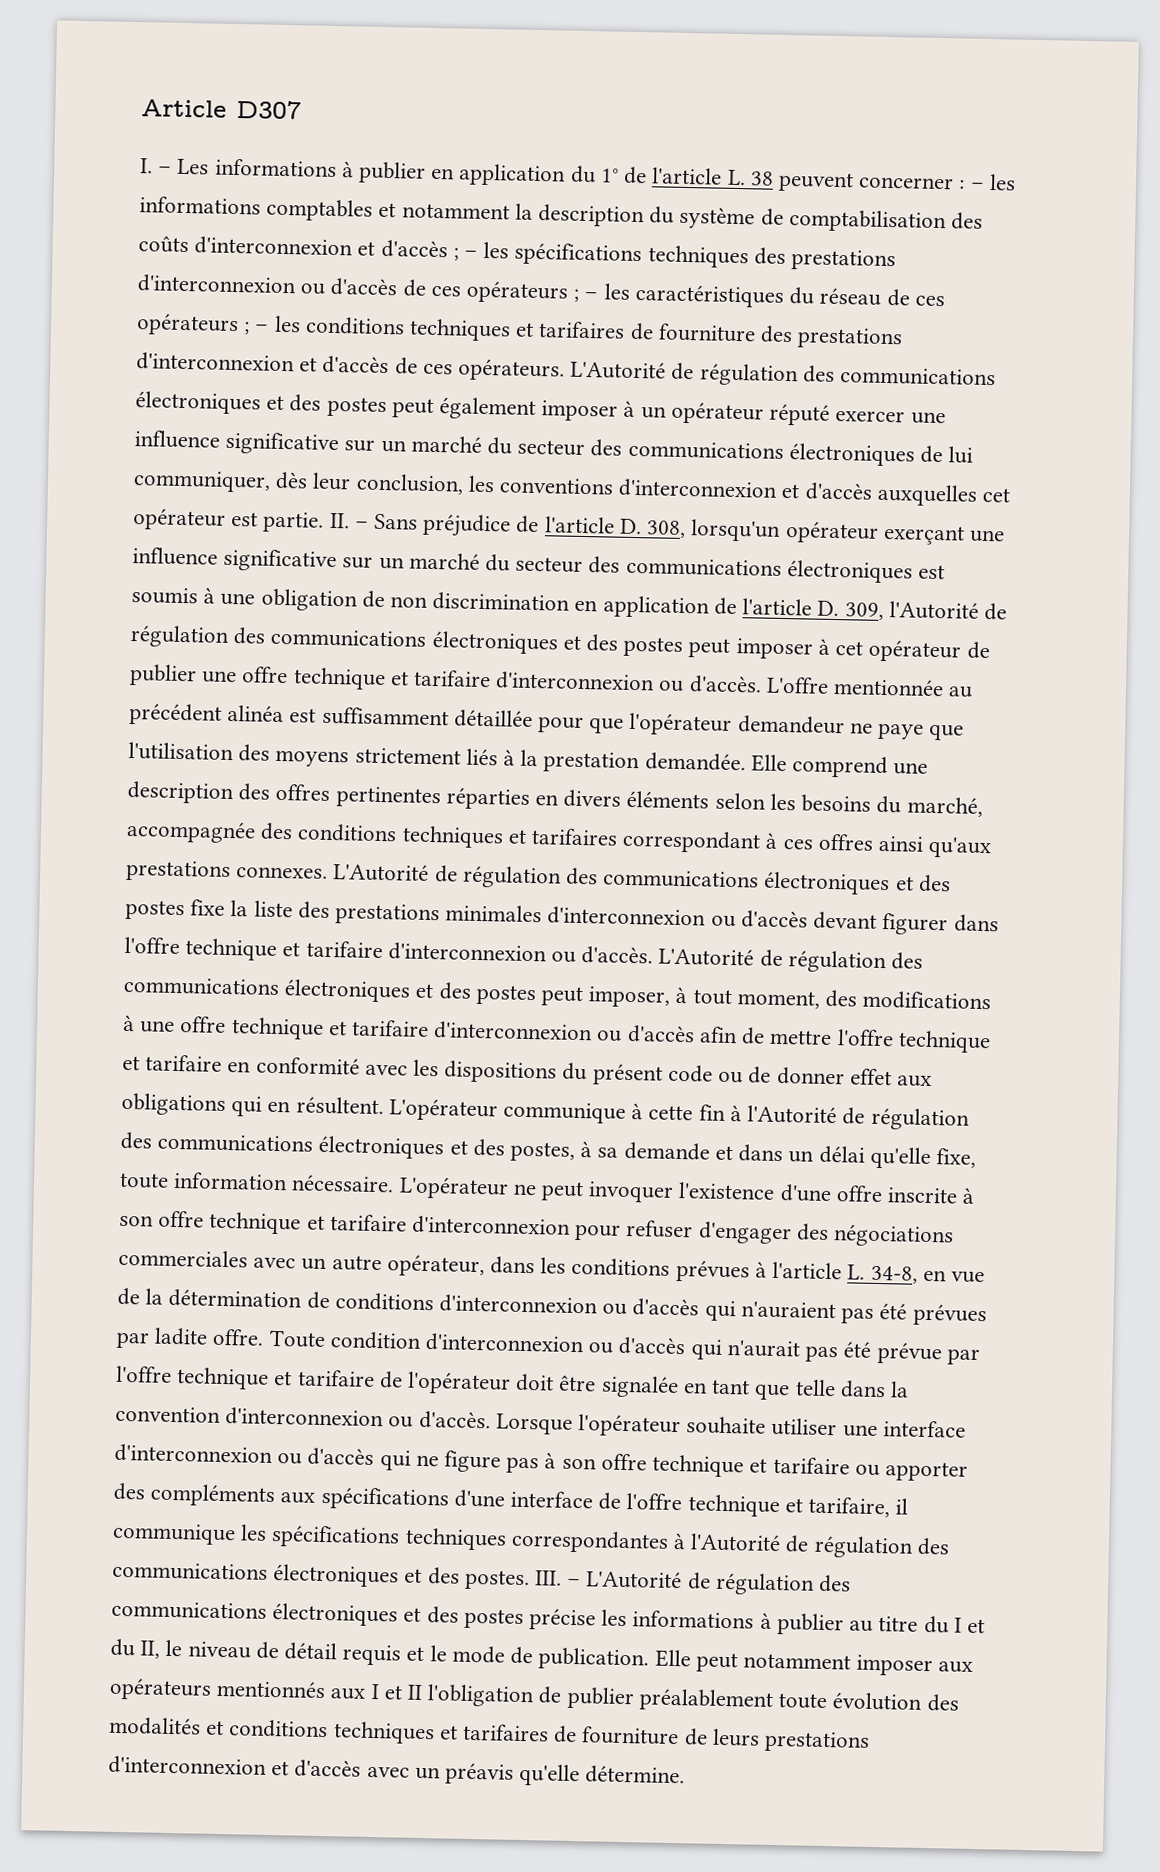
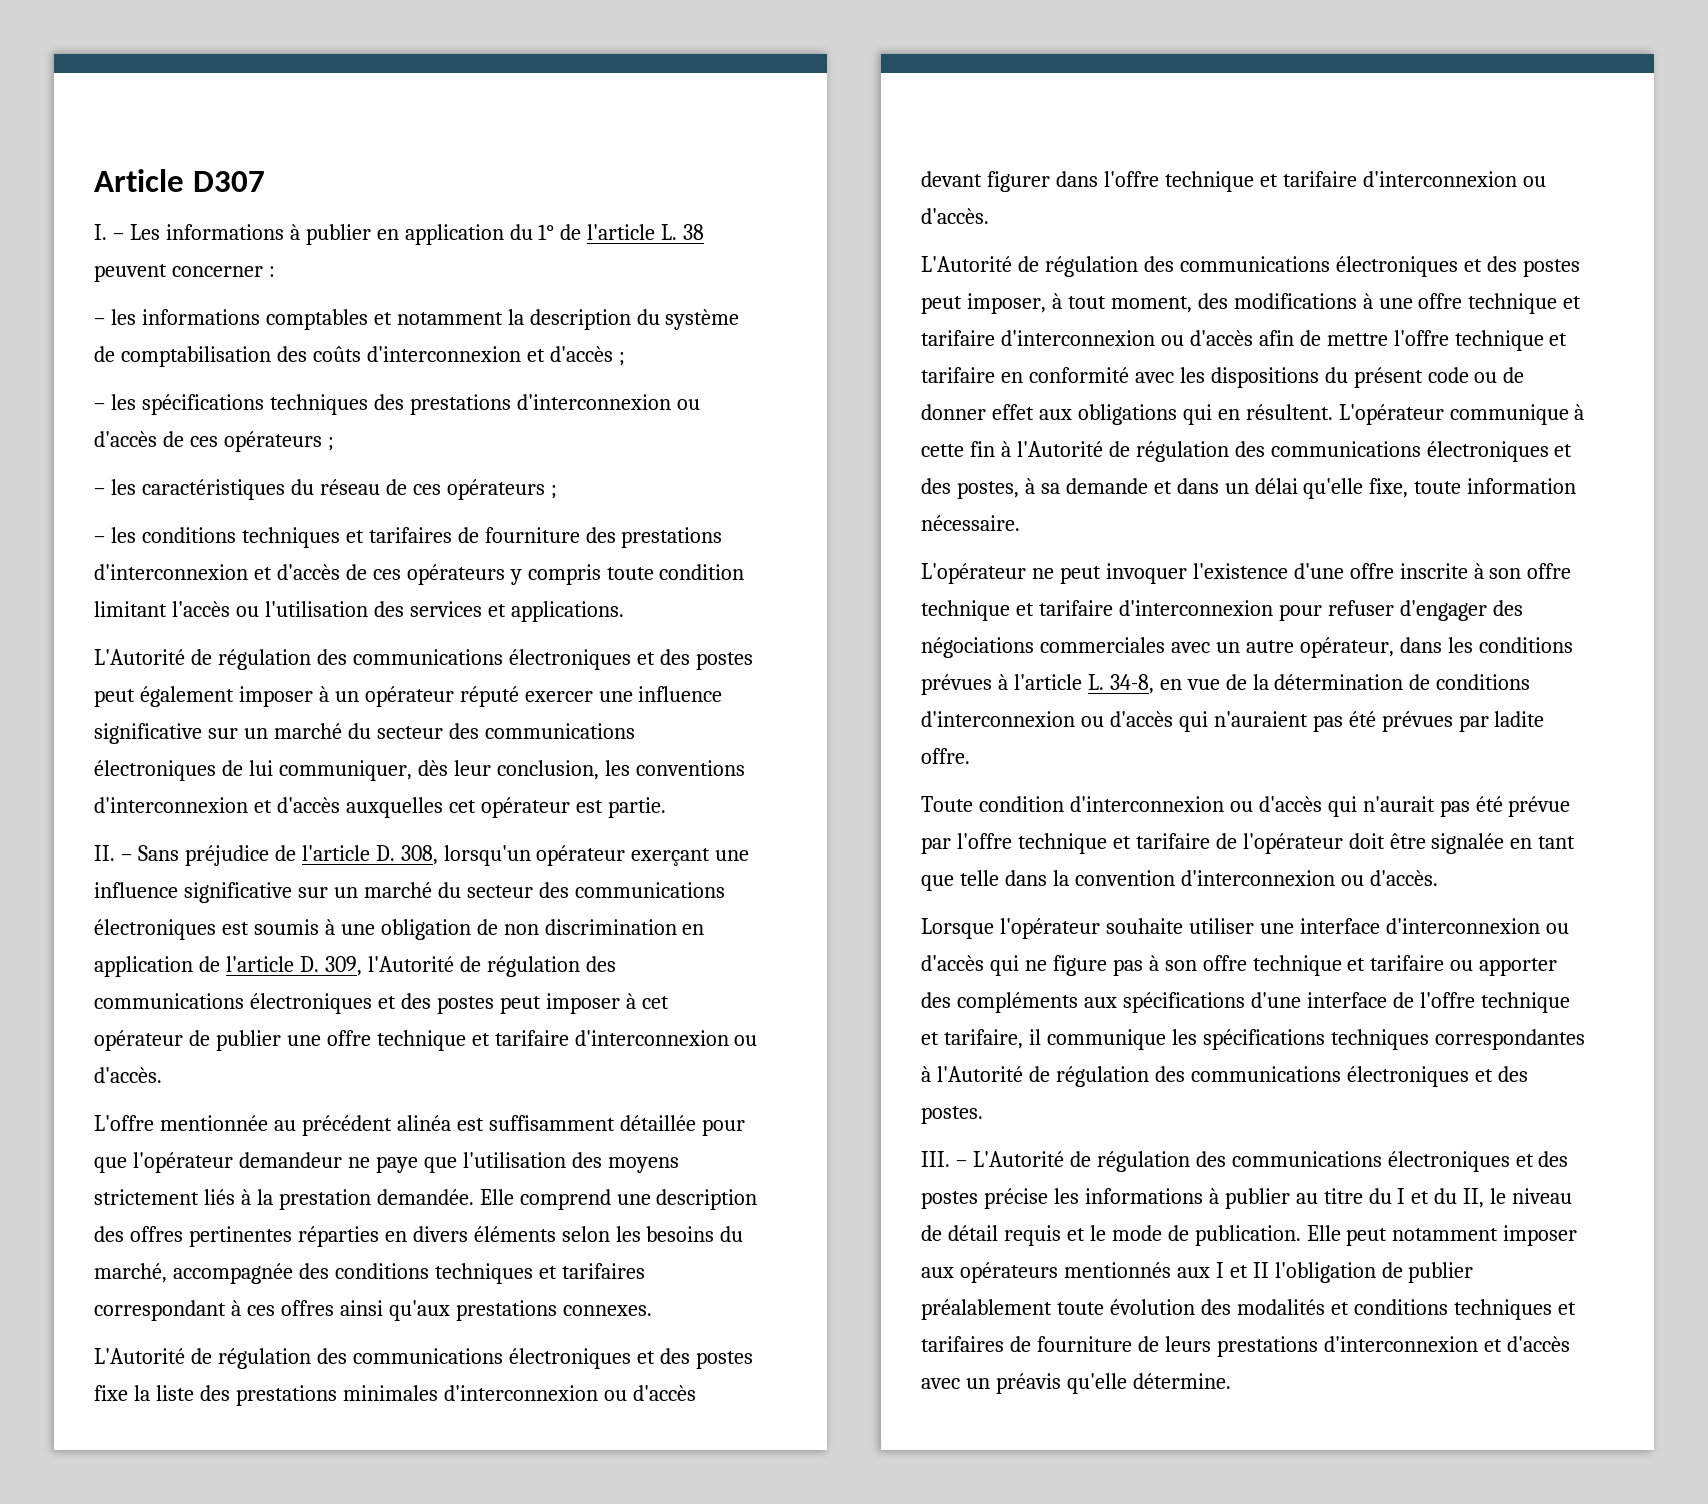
- I. – Les informations à publier en application du 1° de l'article L. 38 peuvent concerner : – les informations comptables et notamment la description du système de comptabilisation des coûts d'interconnexion et d'accès ; – les spécifications techniques des prestations d'interconnexion ou d'accès de ces opérateurs ; – les caractéristiques du réseau de ces opérateurs ; – les conditions techniques et tarifaires de fourniture des prestations d'interconnexion et d'accès de ces opérateurs. L'Autorité de régulation des communications électroniques et des postes peut également imposer à un opérateur réputé exercer une influence significative sur un marché du secteur des communications électroniques de lui communiquer, dès leur conclusion, les conventions d'interconnexion et d'accès auxquelles cet opérateur est partie. II. – Sans préjudice de l'article D. 308, lorsqu'un opérateur exerçant une influence significative sur un marché du secteur des communications électroniques est soumis à une obligation de non discrimination en application de l'article D. 309, l'Autorité de régulation des communications électroniques et des postes peut imposer à cet opérateur de publier une offre technique et tarifaire d'interconnexion ou d'accès. L'offre mentionnée au précédent alinéa est suffisamment détaillée pour que l'opérateur demandeur ne paye que l'utilisation des moyens strictement liés à la prestation demandée.
+ I. – Les informations à publier en application du 1° de l'article L. 38 peuvent concerner :
+ – les informations comptables et notamment la description du système de comptabilisation des coûts d'interconnexion et d'accès ;
+ – les spécifications techniques des prestations d'interconnexion ou d'accès de ces opérateurs ;
+ – les caractéristiques du réseau de ces opérateurs ;
+ – les conditions techniques et tarifaires de fourniture des prestations d'interconnexion et d'accès de ces opérateurs y compris toute condition limitant l'accès ou l'utilisation des services et applications.
+ L'Autorité de régulation des communications électroniques et des postes peut également imposer à un opérateur réputé exercer une influence significative sur un marché du secteur des communications électroniques de lui communiquer, dès leur conclusion, les conventions d'interconnexion et d'accès auxquelles cet opérateur est partie.
+ II. – Sans préjudice de l'article D. 308, lorsqu'un opérateur exerçant une influence significative sur un marché du secteur des communications électroniques est soumis à une obligation de non discrimination en application de l'article D. 309, l'Autorité de régulation des communications électroniques et des postes peut imposer à cet opérateur de publier une offre technique et tarifaire d'interconnexion ou d'accès.
+ L'offre mentionnée au précédent alinéa est suffisamment détaillée pour que l'opérateur demandeur ne paye que l'utilisation des moyens strictement liés à la prestation demandée.
- Elle comprend une description des offres pertinentes réparties en divers éléments selon les besoins du marché, accompagnée des conditions techniques et tarifaires correspondant à ces offres ainsi qu'aux prestations connexes. L'Autorité de régulation des communications électroniques et des postes fixe la liste des prestations minimales d'interconnexion ou d'accès devant figurer dans l'offre technique et tarifaire d'interconnexion ou d'accès. L'Autorité de régulation des communications électroniques et des postes peut imposer, à tout moment, des modifications à une offre technique et tarifaire d'interconnexion ou d'accès afin de mettre l'offre technique et tarifaire en conformité avec les dispositions du présent code ou de donner effet aux obligations qui en résultent.
+ Elle comprend une description des offres pertinentes réparties en divers éléments selon les besoins du marché, accompagnée des conditions techniques et tarifaires correspondant à ces offres ainsi qu'aux prestations connexes.
+ L'Autorité de régulation des communications électroniques et des postes fixe la liste des prestations minimales d'interconnexion ou d'accès devant figurer dans l'offre technique et tarifaire d'interconnexion ou d'accès.
+ L'Autorité de régulation des communications électroniques et des postes peut imposer, à tout moment, des modifications à une offre technique et tarifaire d'interconnexion ou d'accès afin de mettre l'offre technique et tarifaire en conformité avec les dispositions du présent code ou de donner effet aux obligations qui en résultent.
- L'opérateur communique à cette fin à l'Autorité de régulation des communications électroniques et des postes, à sa demande et dans un délai qu'elle fixe, toute information nécessaire. L'opérateur ne peut invoquer l'existence d'une offre inscrite à son offre technique et tarifaire d'interconnexion pour refuser d'engager des négociations commerciales avec un autre opérateur, dans les conditions prévues à l'article L. 34-8, en vue de la détermination de conditions d'interconnexion ou d'accès qui n'auraient pas été prévues par ladite offre. Toute condition d'interconnexion ou d'accès qui n'aurait pas été prévue par l'offre technique et tarifaire de l'opérateur doit être signalée en tant que telle dans la convention d'interconnexion ou d'accès. Lorsque l'opérateur souhaite utiliser une interface d'interconnexion ou d'accès qui ne figure pas à son offre technique et tarifaire ou apporter des compléments aux spécifications d'une interface de l'offre technique et tarifaire, il communique les spécifications techniques correspondantes à l'Autorité de régulation des communications électroniques et des postes. III. – L'Autorité de régulation des communications électroniques et des postes précise les informations à publier au titre du I et du II, le niveau de détail requis et le mode de publication.
+ L'opérateur communique à cette fin à l'Autorité de régulation des communications électroniques et des postes, à sa demande et dans un délai qu'elle fixe, toute information nécessaire.
+ L'opérateur ne peut invoquer l'existence d'une offre inscrite à son offre technique et tarifaire d'interconnexion pour refuser d'engager des négociations commerciales avec un autre opérateur, dans les conditions prévues à l'article L. 34-8, en vue de la détermination de conditions d'interconnexion ou d'accès qui n'auraient pas été prévues par ladite offre.
+ Toute condition d'interconnexion ou d'accès qui n'aurait pas été prévue par l'offre technique et tarifaire de l'opérateur doit être signalée en tant que telle dans la convention d'interconnexion ou d'accès.
+ Lorsque l'opérateur souhaite utiliser une interface d'interconnexion ou d'accès qui ne figure pas à son offre technique et tarifaire ou apporter des compléments aux spécifications d'une interface de l'offre technique et tarifaire, il communique les spécifications techniques correspondantes à l'Autorité de régulation des communications électroniques et des postes.
+ III. – L'Autorité de régulation des communications électroniques et des postes précise les informations à publier au titre du I et du II, le niveau de détail requis et le mode de publication.

